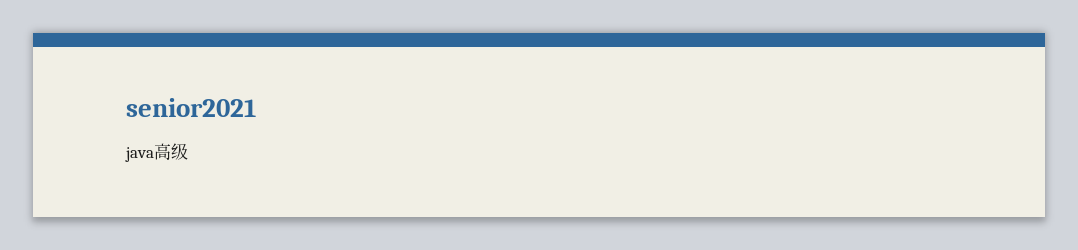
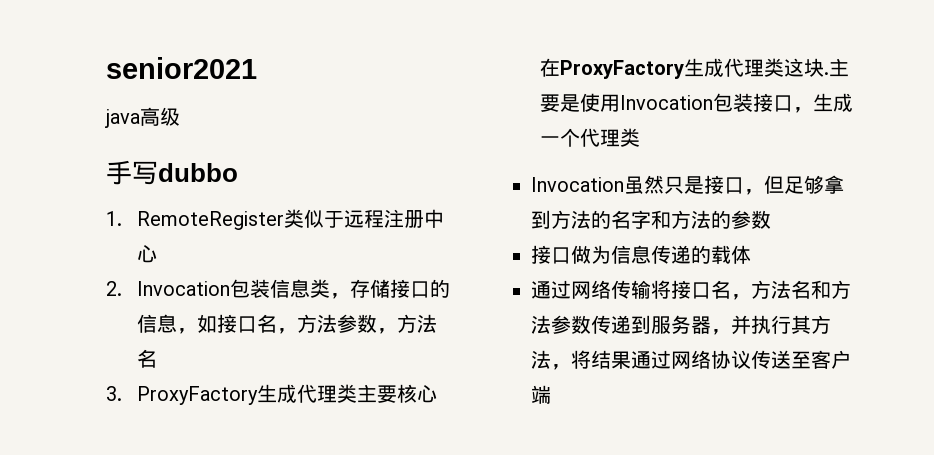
+ 手写dubbo
+ 1. RemoteRegister类似于远程注册中心
+ 2. Invocation包装信息类，存储接口的信息，如接口名，方法参数，方法名
+ 3. ProxyFactory生成代理类主要核心在ProxyFactory生成代理类这块.主要是使用Invocation包装接口，生成一个代理类
+ Invocation虽然只是接口，但足够拿到方法的名字和方法的参数
+ 接口做为信息传递的载体
+ 通过网络传输将接口名，方法名和方法参数传递到服务器，并执行其方法，将结果通过网络协议传送至客户端

